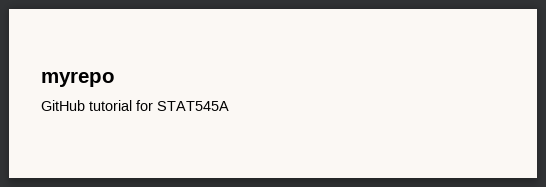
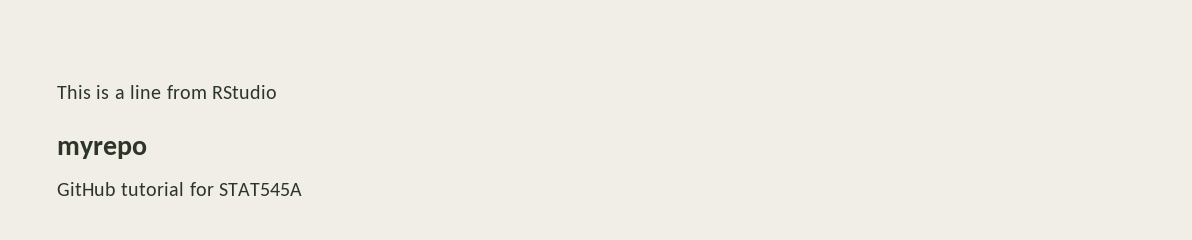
+ This is a line from RStudio

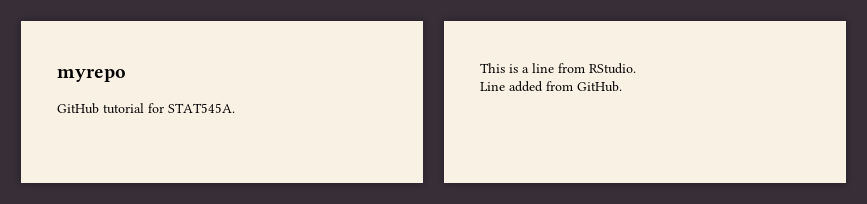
+ myrepo
+ GitHub tutorial for STAT545A.
- This is a line from RStudio
- myrepo
- GitHub tutorial for STAT545A
+ This is a line from RStudio.
+ Line added from GitHub.

